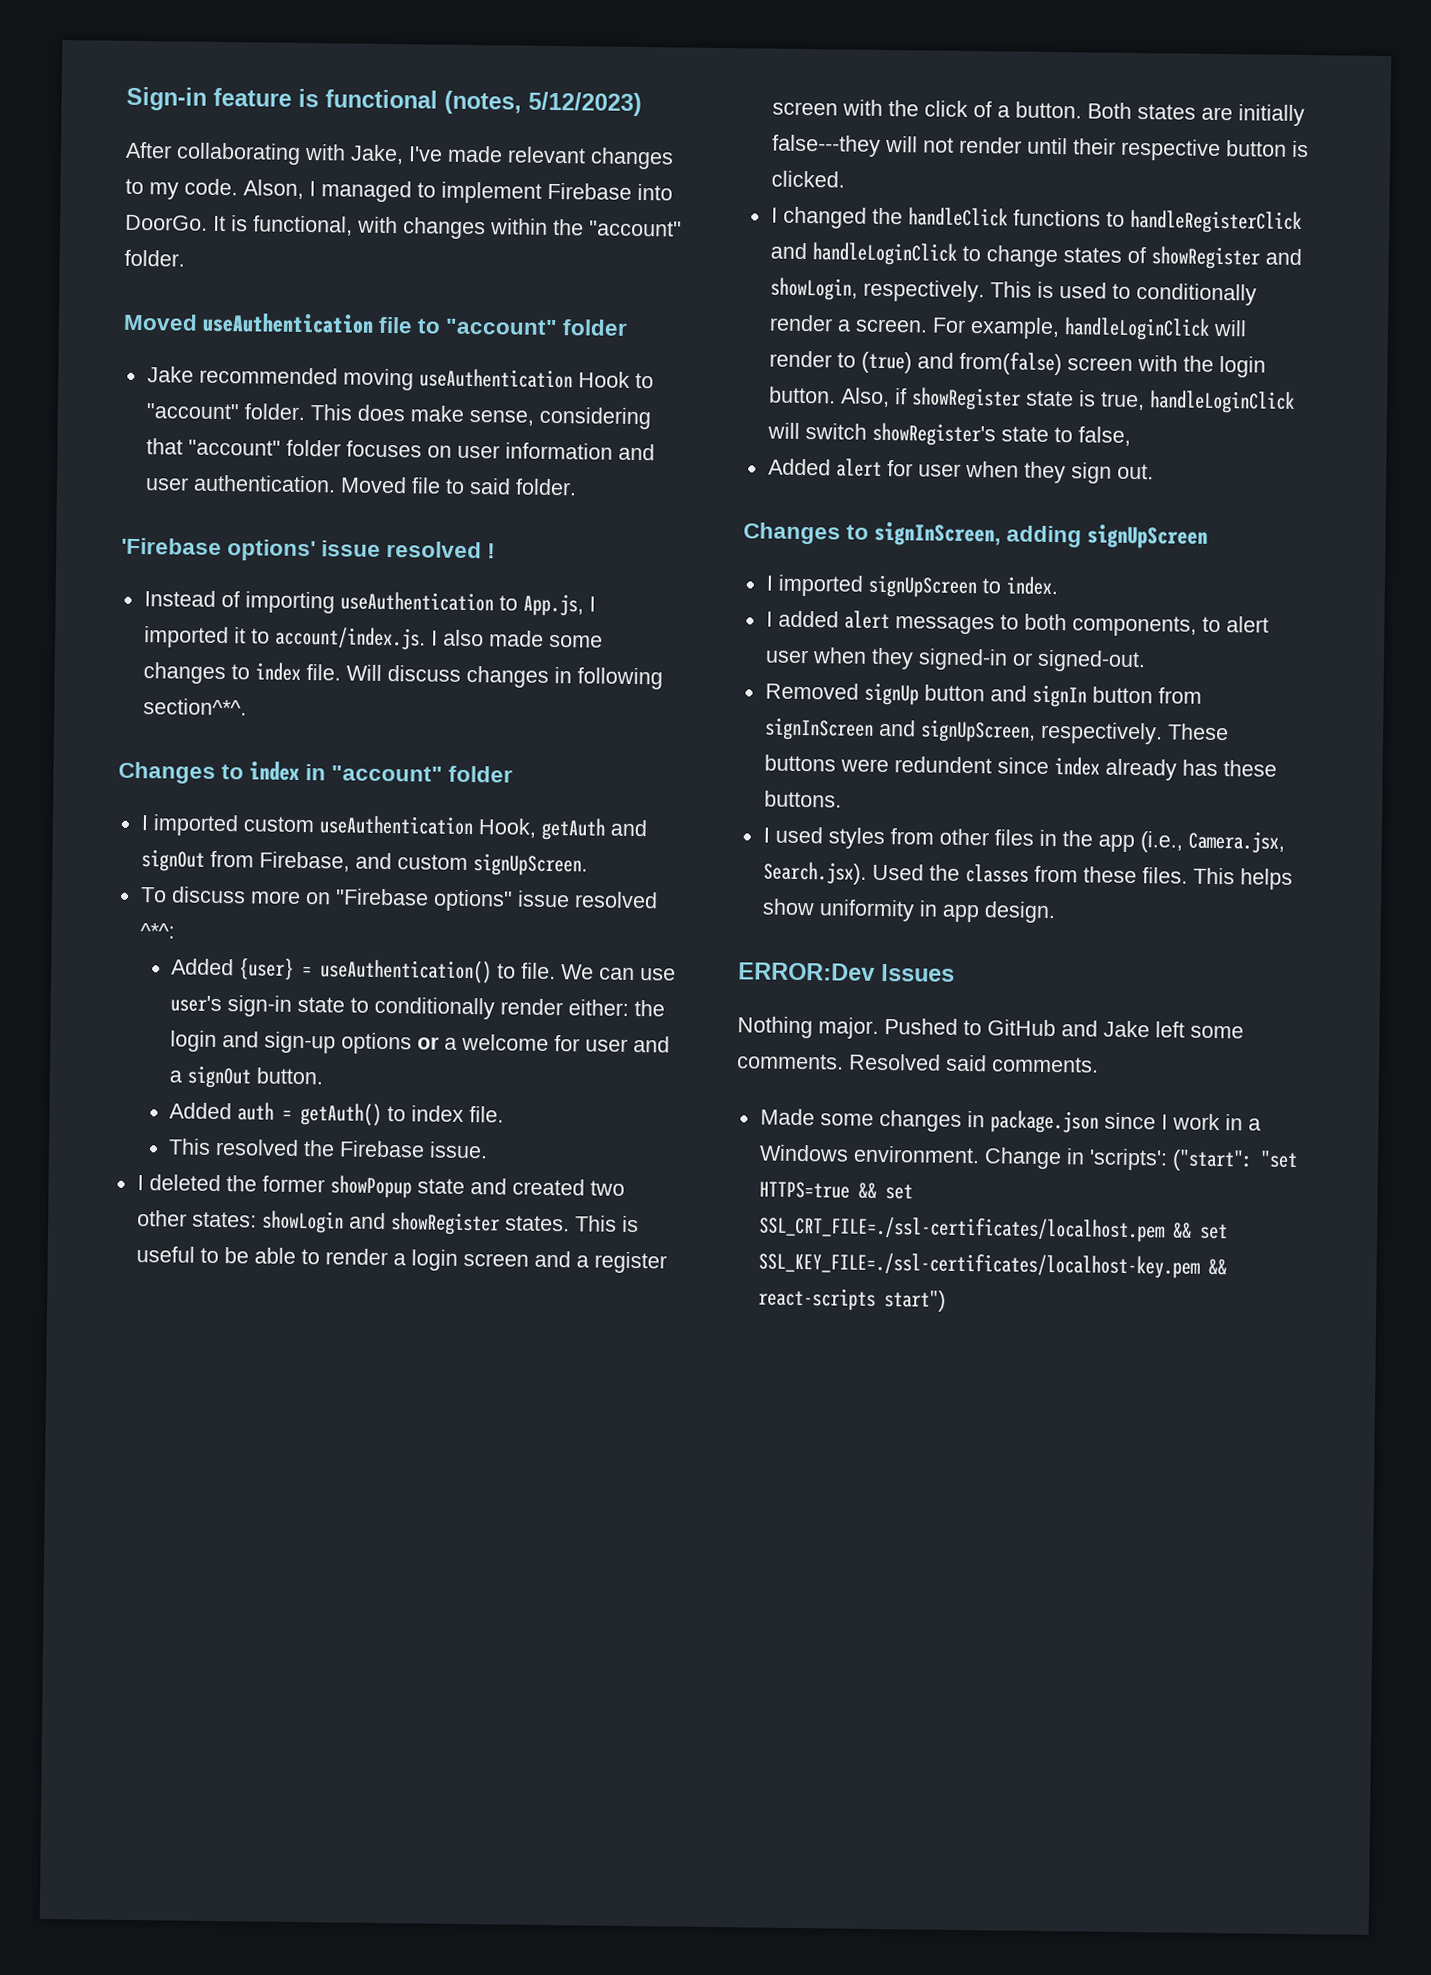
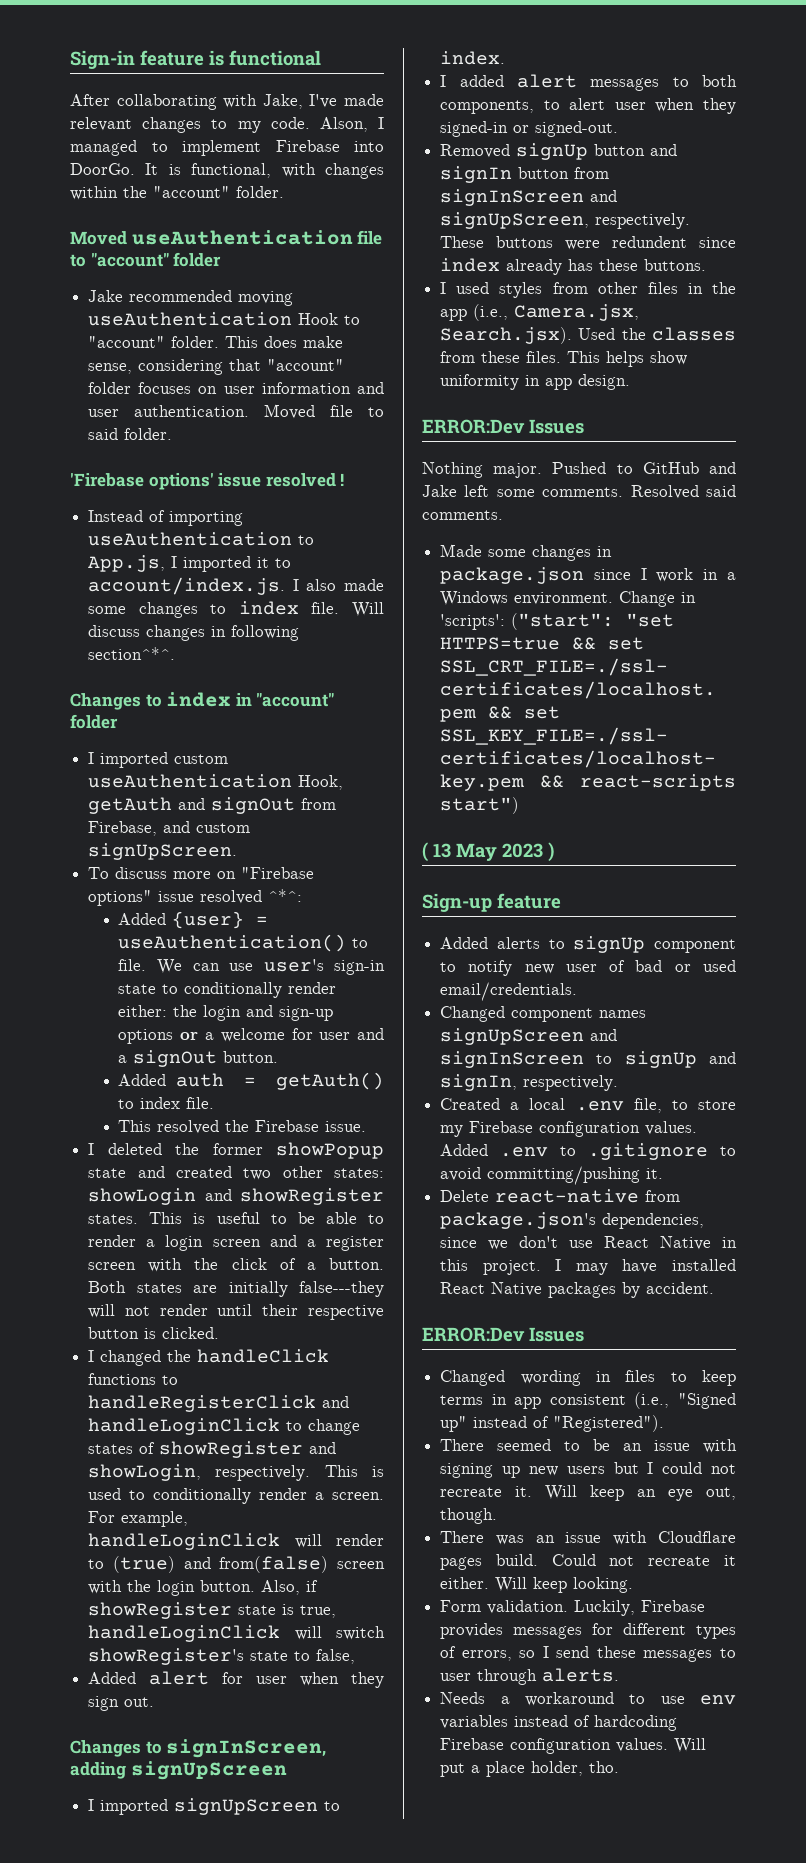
- Sign-in feature is functional (notes, 5/12/2023)
+ Sign-in feature is functional
+ ( 13 May 2023 )
+ Sign-up feature
+ Added alerts to signUp component to notify new user of bad or used email/credentials.
+ Changed component names signUpScreen and signInScreen to signUp and signIn, respectively.
+ Created a local .env file, to store my Firebase configuration values. Added .env to .gitignore to avoid committing/pushing it.
+ Delete react-native from package.json's dependencies, since we don't use React Native in this project. I may have installed React Native packages by accident.
+ ERROR:Dev Issues
+ Changed wording in files to keep terms in app consistent (i.e., "Signed up" instead of "Registered").
+ There seemed to be an issue with signing up new users but I could not recreate it. Will keep an eye out, though.
+ There was an issue with Cloudflare pages build. Could not recreate it either. Will keep looking.
+ Form validation. Luckily, Firebase provides messages for different types of errors, so I send these messages to user through alerts.
+ Needs a workaround to use env variables instead of hardcoding Firebase configuration values. Will put a place holder, tho.

